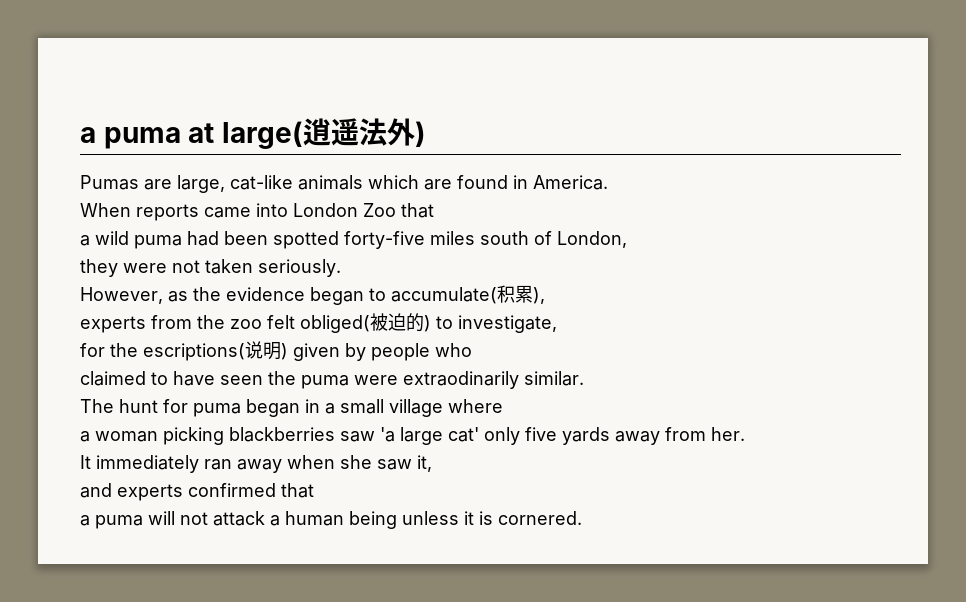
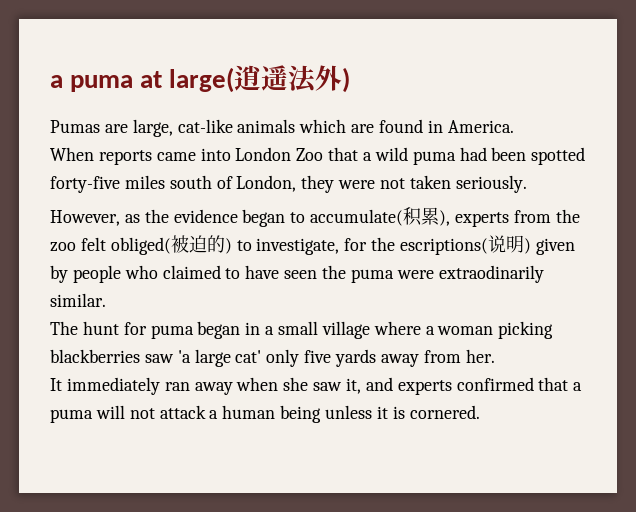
- When reports came into London Zoo that
- a wild puma had been spotted forty-five miles south of London,
- they were not taken seriously.
+ When reports came into London Zoo that a wild puma had been spotted forty-five miles south of London, they were not taken seriously.
- However, as the evidence began to accumulate(积累),
- experts from the zoo felt obliged(被迫的) to investigate,
- for the escriptions(说明) given by people who
- claimed to have seen the puma were extraodinarily similar.
+ However, as the evidence began to accumulate(积累), experts from the zoo felt obliged(被迫的) to investigate, for the escriptions(说明) given by people who claimed to have seen the puma were extraodinarily similar.
- The hunt for puma began in a small village where
- a woman picking blackberries saw 'a large cat' only five yards away from her.
+ The hunt for puma began in a small village where a woman picking blackberries saw 'a large cat' only five yards away from her.
- It immediately ran away when she saw it,
- and experts confirmed that
- a puma will not attack a human being unless it is cornered.
+ It immediately ran away when she saw it, and experts confirmed that a puma will not attack a human being unless it is cornered.

